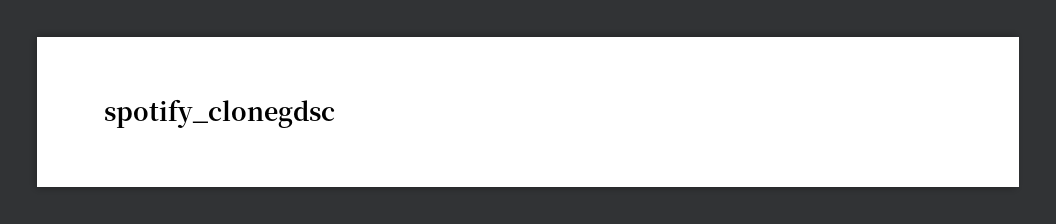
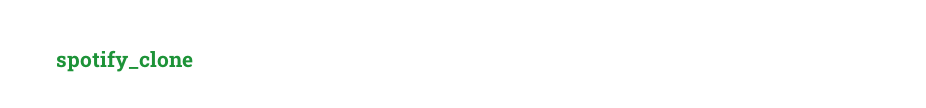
- spotify_clonegdsc
+ spotify_clone

